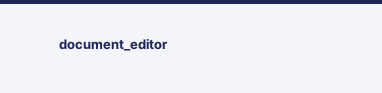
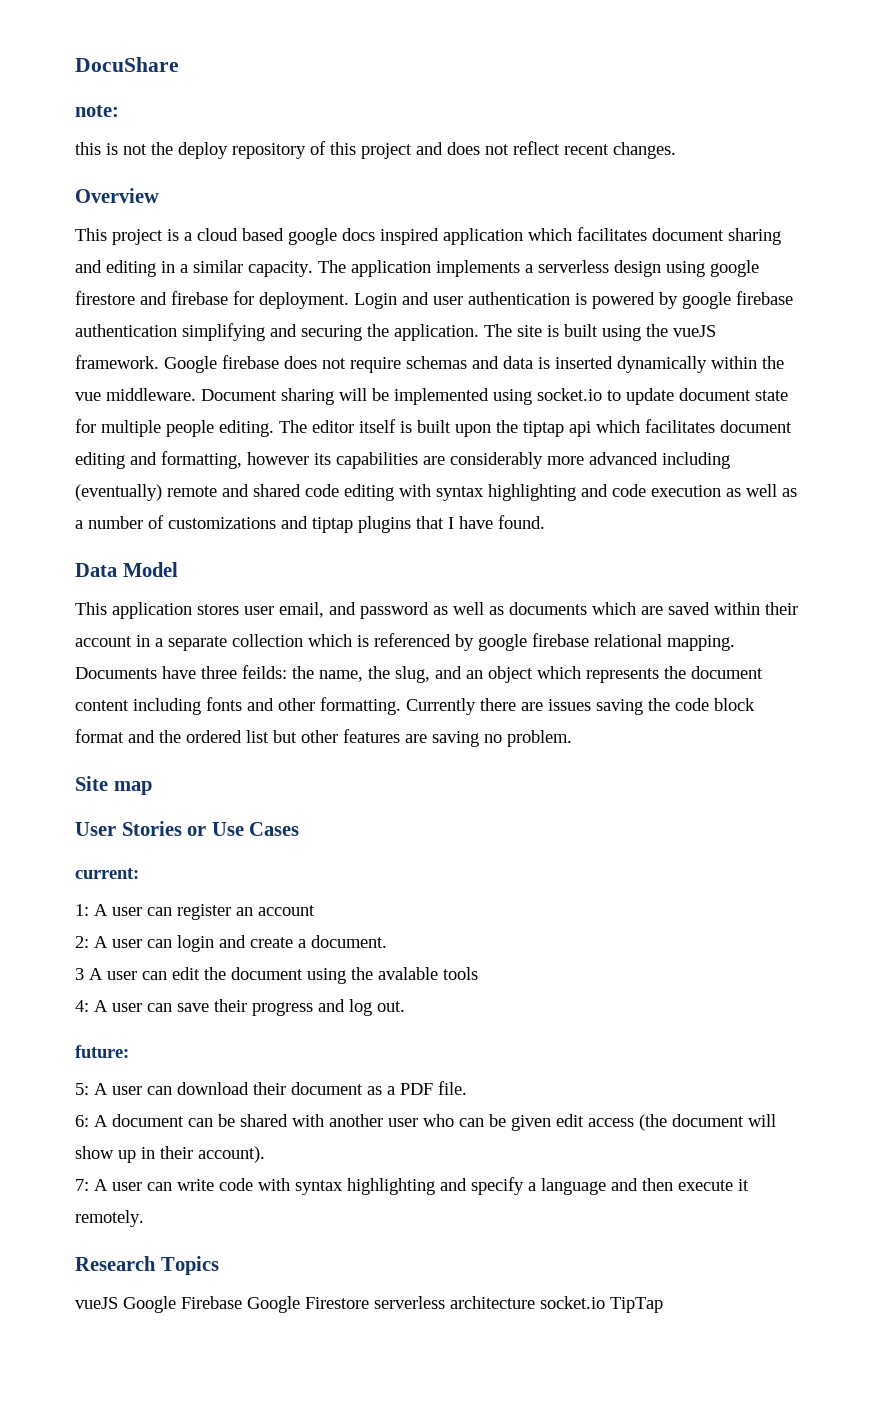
- document_editor
+ DocuShare
+ note:
+ this is not the deploy repository of this project and does not reflect recent changes.
+ Overview
+ This project is a cloud based google docs inspired application which facilitates document sharing and editing in a similar capacity. The application implements a serverless design using google firestore and firebase for deployment. Login and user authentication is powered by google firebase authentication simplifying and securing the application. The site is built using the vueJS framework. Google firebase does not require schemas and data is inserted dynamically within the vue middleware. Document sharing will be implemented using socket.io to update document state for multiple people editing. The editor itself is built upon the tiptap api which facilitates document editing and formatting, however its capabilities are considerably more advanced including (eventually) remote and shared code editing with syntax highlighting and code execution as well as a number of customizations and tiptap plugins that I have found.
+ Data Model
+ This application stores user email, and password as well as documents which are saved within their account in a separate collection which is referenced by google firebase relational mapping. Documents have three feilds: the name, the slug, and an object which represents the document content including fonts and other formatting. Currently there are issues saving the code block format and the ordered list but other features are saving no problem.
+ Site map
+ User Stories or Use Cases
+ current:
+ 1: A user can register an account
+ 2: A user can login and create a document.
+ 3 A user can edit the document using the avalable tools
+ 4: A user can save their progress and log out.
+ future:
+ 5: A user can download their document as a PDF file.
+ 6: A document can be shared with another user who can be given edit access (the document will show up in their account).
+ 7: A user can write code with syntax highlighting and specify a language and then execute it remotely.
+ Research Topics
+ vueJS Google Firebase Google Firestore serverless architecture socket.io TipTap

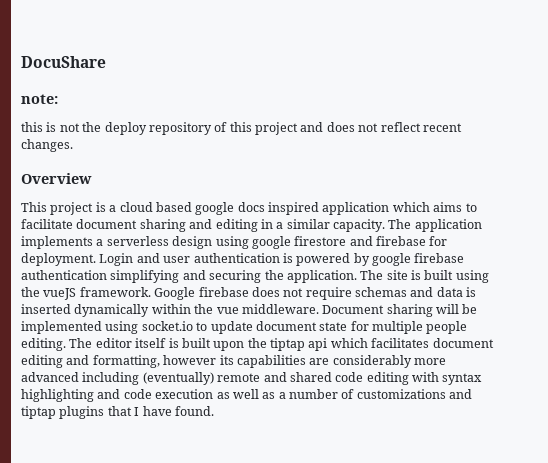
- This project is a cloud based google docs inspired application which facilitates document sharing and editing in a similar capacity.
+ This project is a cloud based google docs inspired application which aims to facilitate document sharing and editing in a similar capacity.
- Data Model
- This application stores user email, and password as well as documents which are saved within their account in a separate collection which is referenced by google firebase relational mapping. Documents have three feilds: the name, the slug, and an object which represents the document content including fonts and other formatting. Currently there are issues saving the code block format and the ordered list but other features are saving no problem.
- Site map
- User Stories or Use Cases
- current:
- 1: A user can register an account
- 2: A user can login and create a document.
- 3 A user can edit the document using the avalable tools
- 4: A user can save their progress and log out.
- future:
- 5: A user can download their document as a PDF file.
- 6: A document can be shared with another user who can be given edit access (the document will show up in their account).
- 7: A user can write code with syntax highlighting and specify a language and then execute it remotely.
- Research Topics
- vueJS Google Firebase Google Firestore serverless architecture socket.io TipTap

